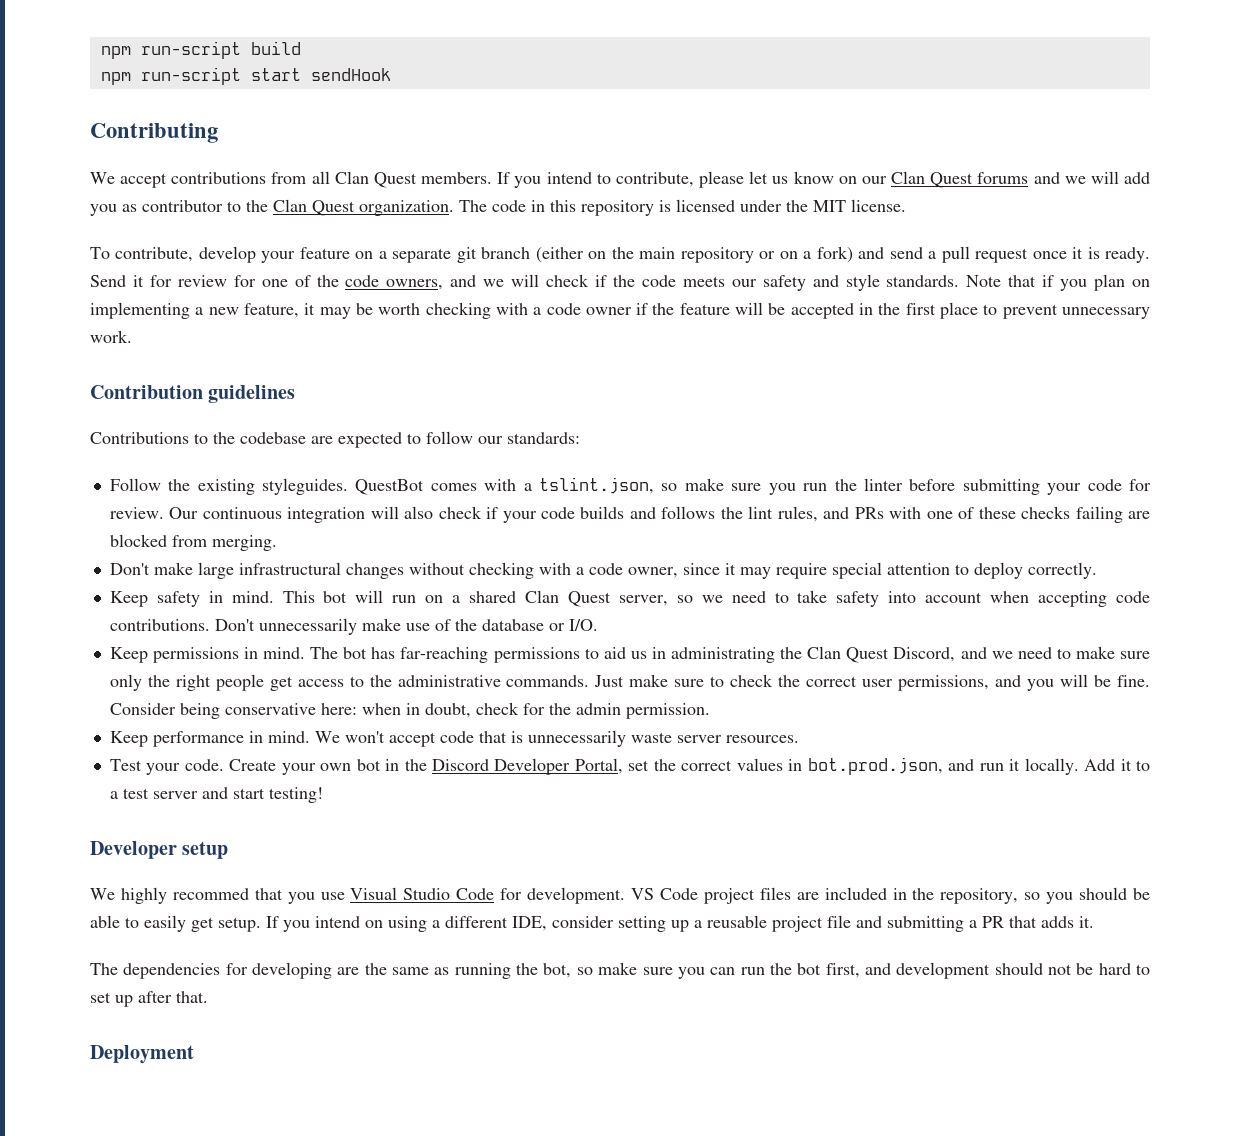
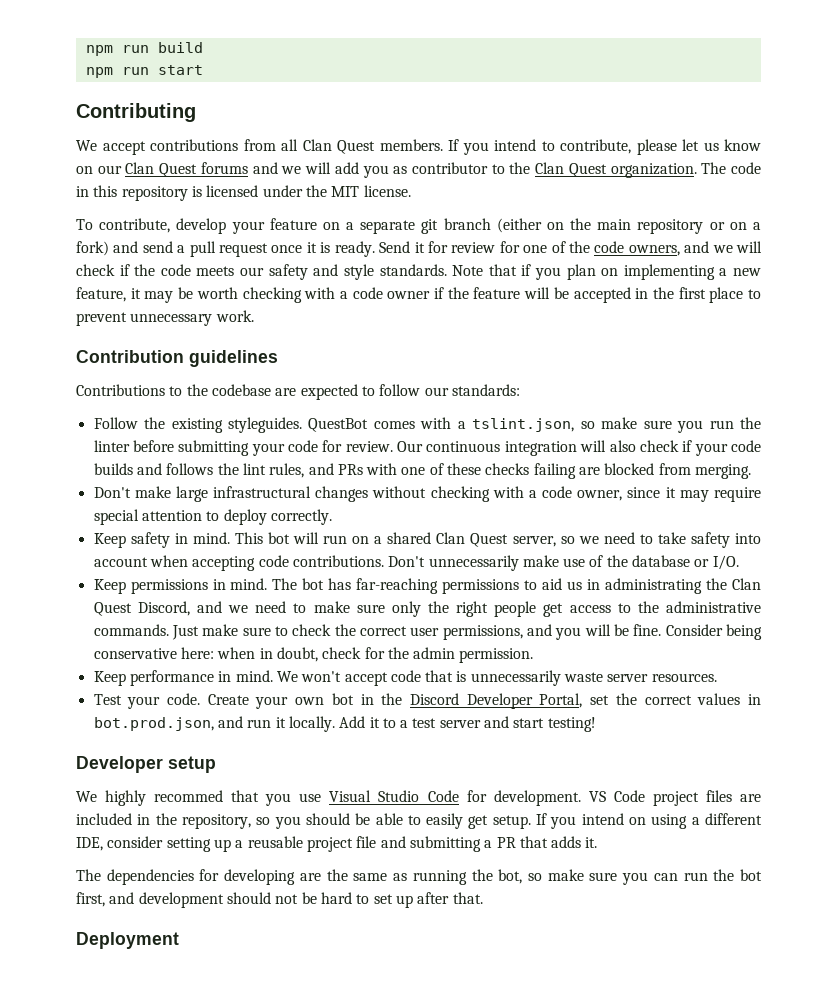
- npm run-script build
+ npm run build
- npm run-script start sendHook
+ npm run start

